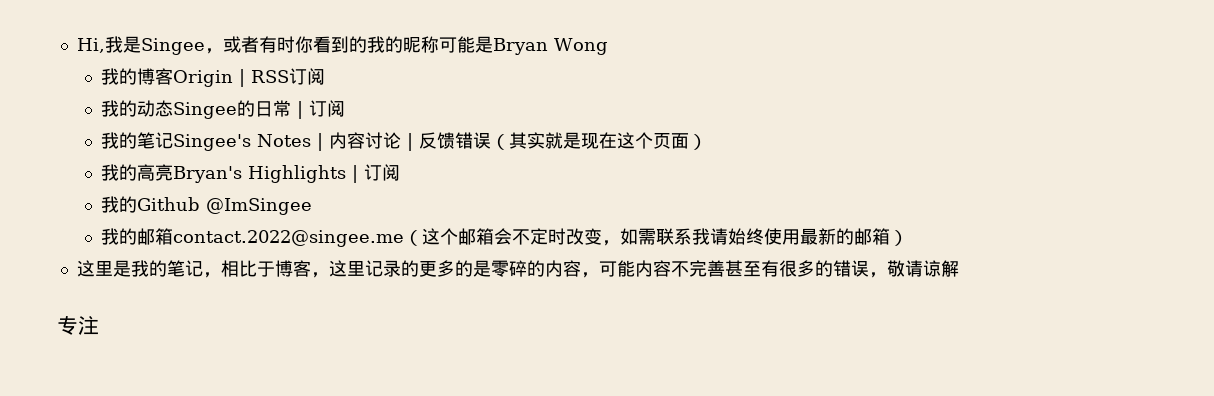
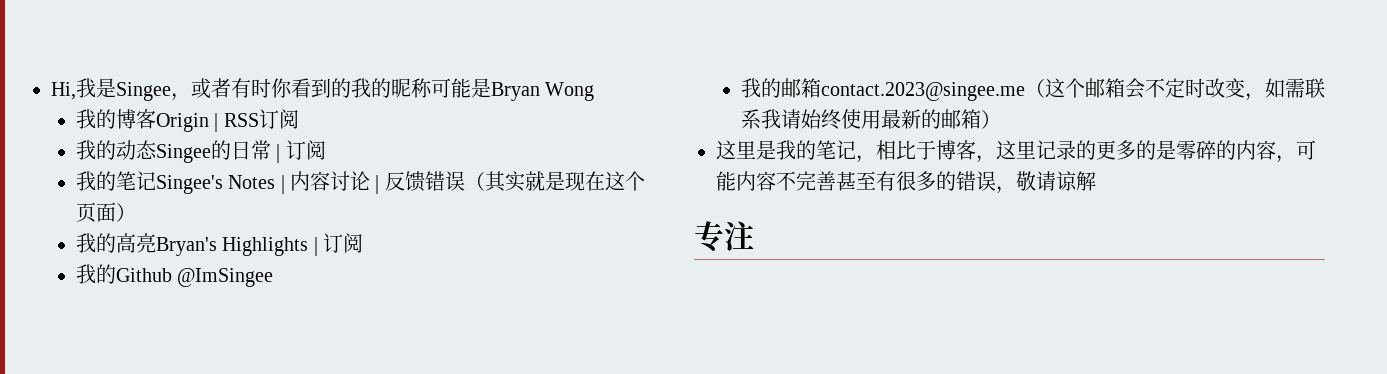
- 我的邮箱contact.2022@singee.me（这个邮箱会不定时改变，如需联系我请始终使用最新的邮箱）
+ 我的邮箱contact.2023@singee.me（这个邮箱会不定时改变，如需联系我请始终使用最新的邮箱）

